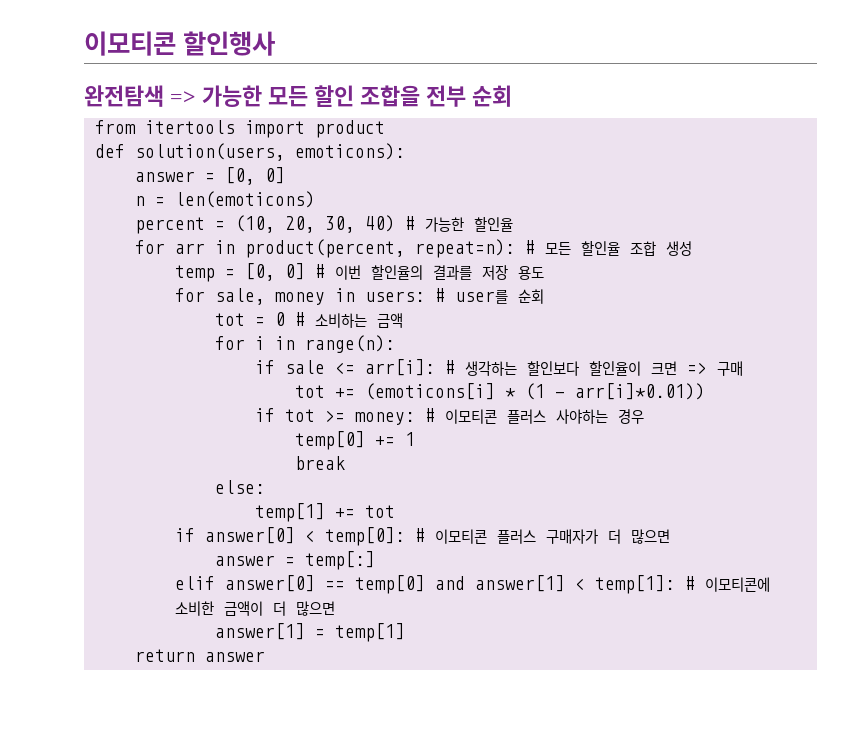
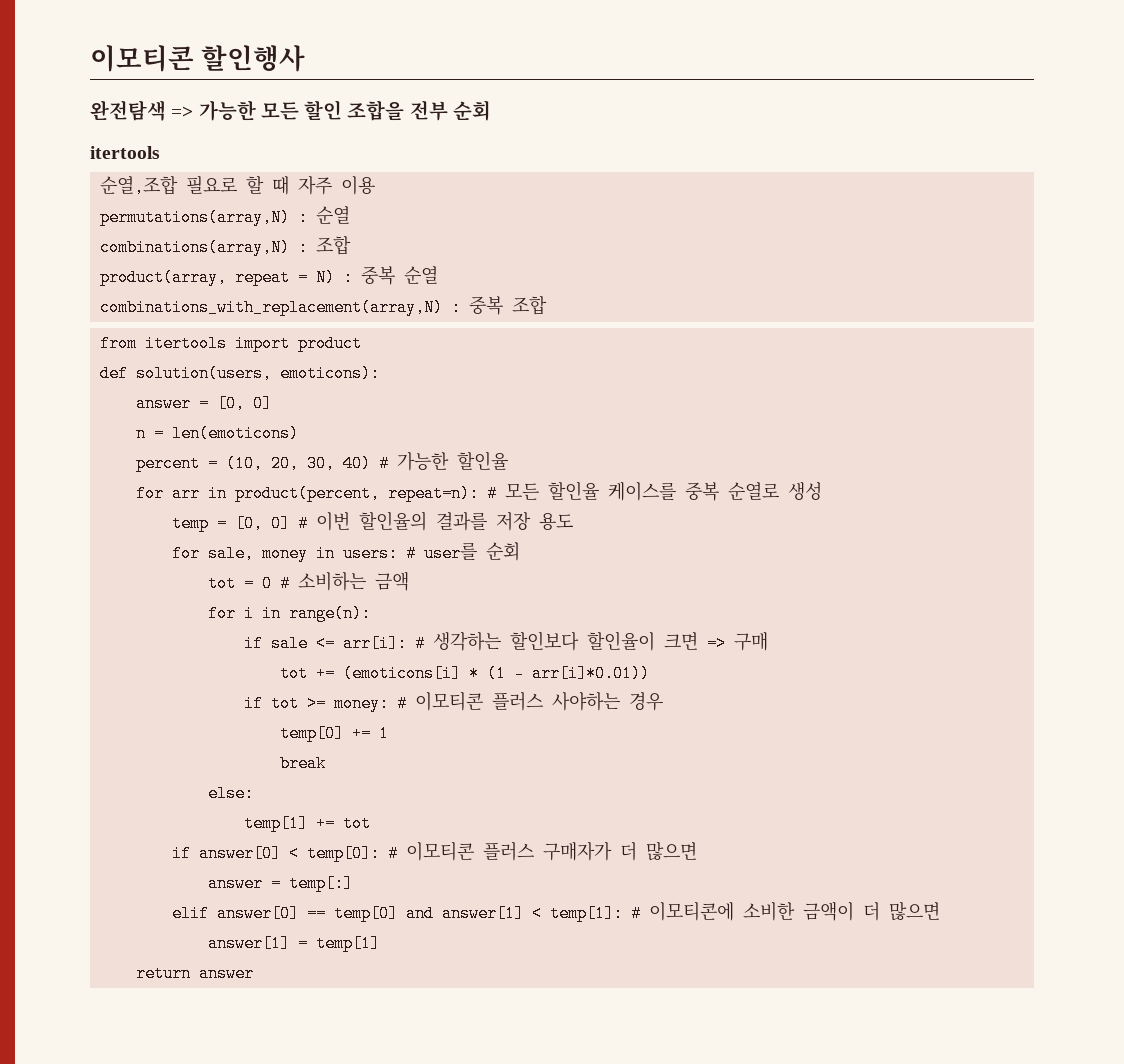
  완전탐색 => 가능한 모든 할인 조합을 전부 순회
+ itertools
+ 순열,조합 필요로 할 때 자주 이용
+ permutations(array,N) : 순열
+ combinations(array,N) : 조합
+ product(array, repeat = N) : 중복 순열
+ combinations_with_replacement(array,N) : 중복 조합
- for arr in product(percent, repeat=n): # 모든 할인율 조합 생성
+ for arr in product(percent, repeat=n): # 모든 할인율 케이스를 중복 순열로 생성

